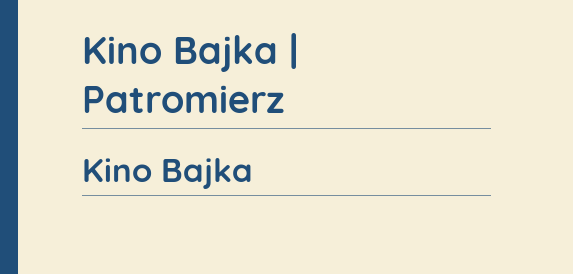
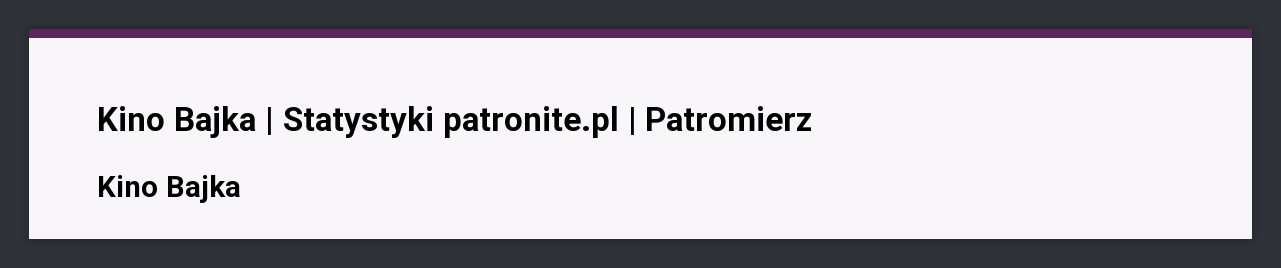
- Kino Bajka | Patromierz
+ Kino Bajka | Statystyki patronite.pl | Patromierz

